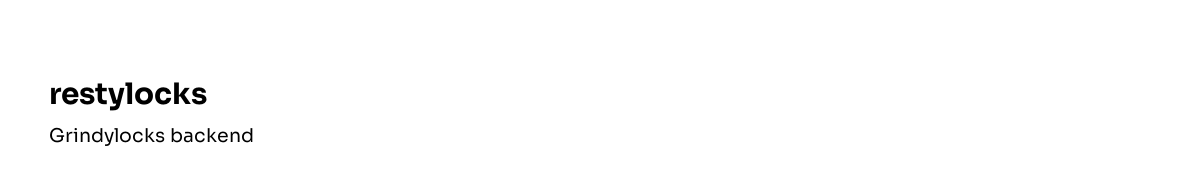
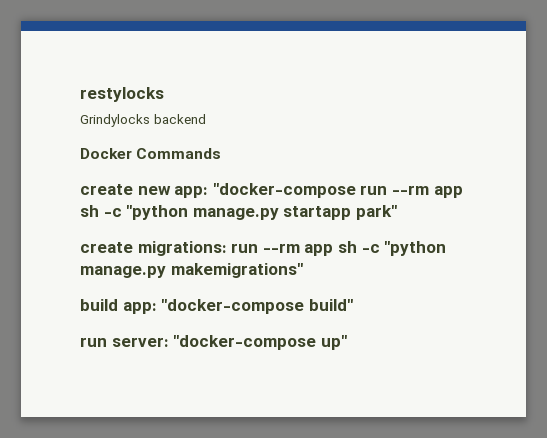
+ Docker Commands
+ create new app: "docker-compose run --rm app sh -c "python manage.py startapp park"
+ create migrations: run --rm app sh -c "python manage.py makemigrations"
+ build app: "docker-compose build"
+ run server: "docker-compose up"

